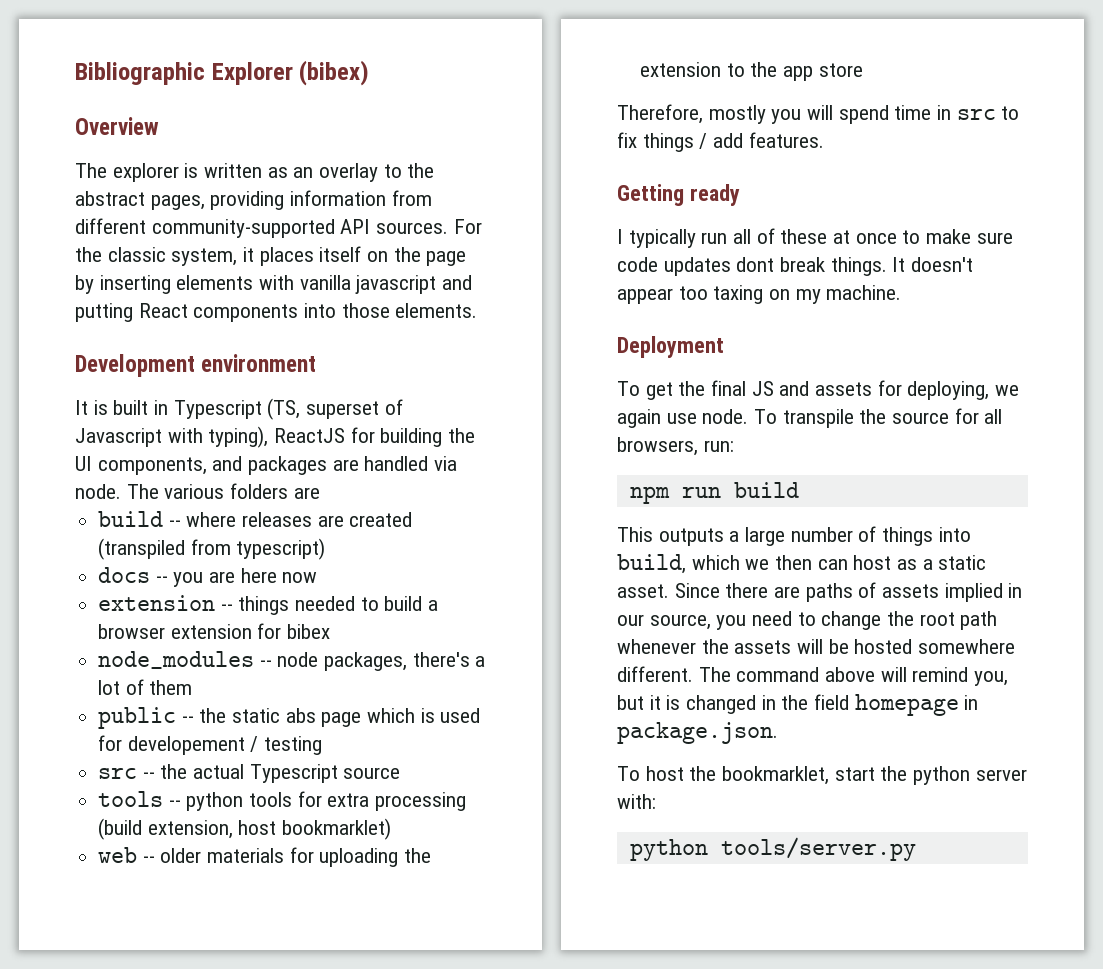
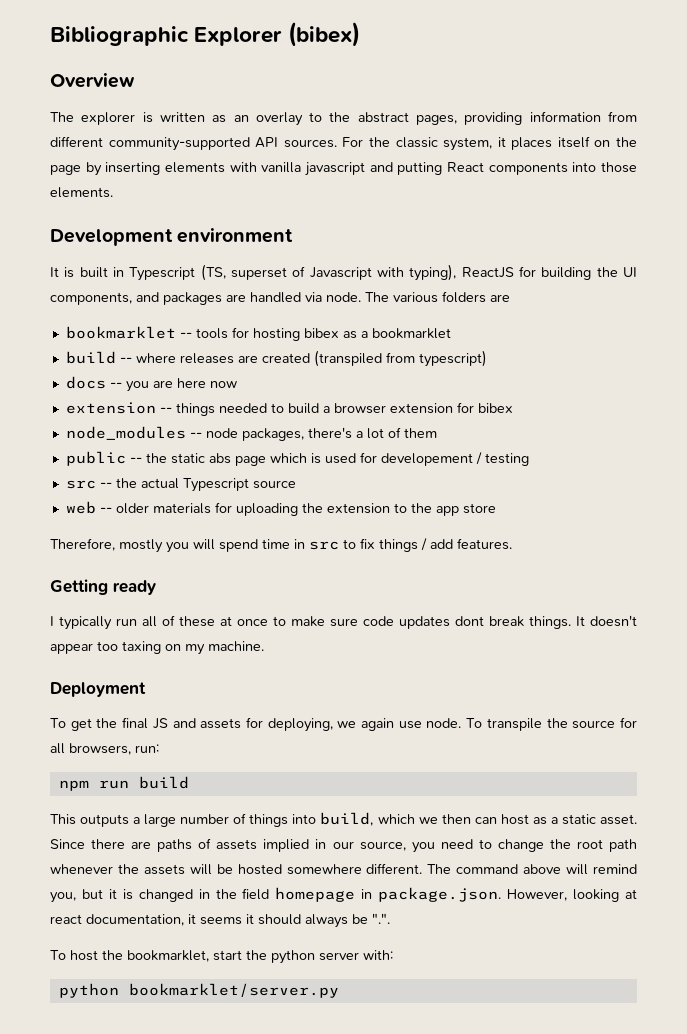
+ bookmarklet -- tools for hosting bibex as a bookmarklet
- tools -- python tools for extra processing (build extension, host bookmarklet)
- The command above will remind you, but it is changed in the field homepage in package.json.
+ The command above will remind you, but it is changed in the field homepage in package.json. However, looking at react documentation, it seems it should always be ".".
- python tools/server.py
+ python bookmarklet/server.py

